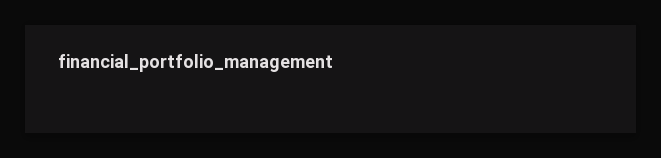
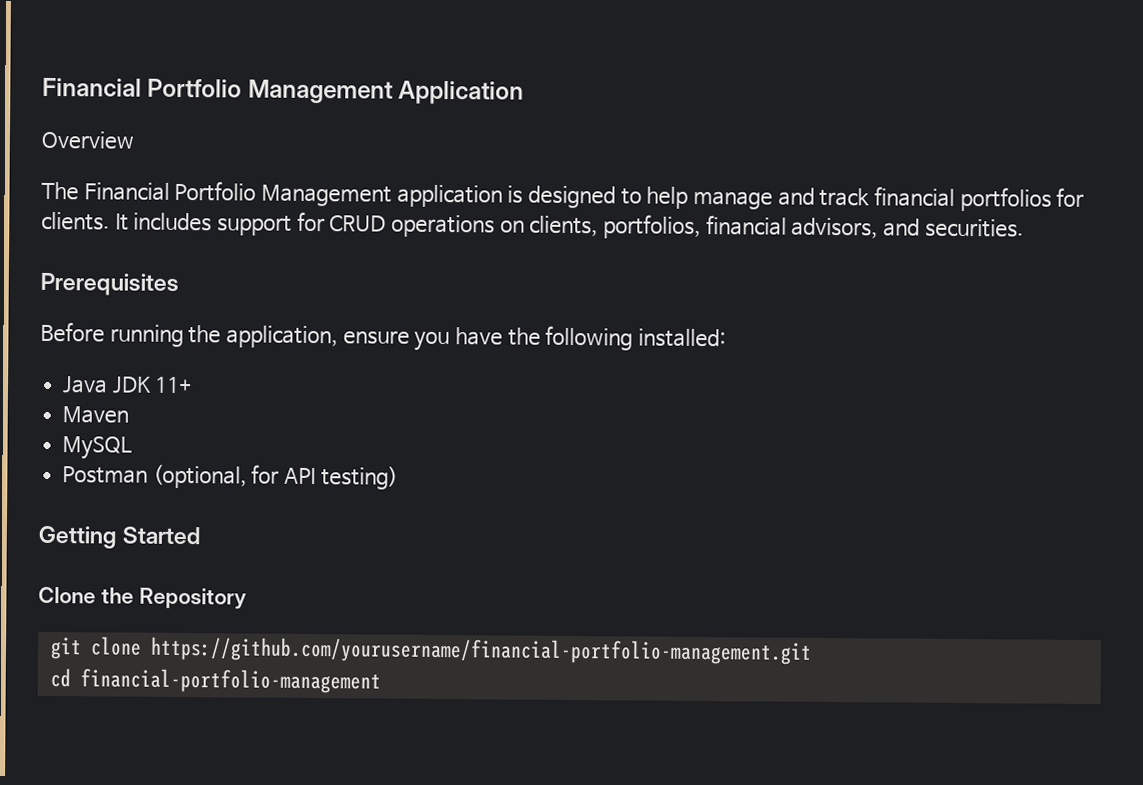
- financial_portfolio_management
+ Financial Portfolio Management Application
+ Overview
+ The Financial Portfolio Management application is designed to help manage and track financial portfolios for clients. It includes support for CRUD operations on clients, portfolios, financial advisors, and securities.
+ Prerequisites
+ Before running the application, ensure you have the following installed:
+ Java JDK 11+
+ Maven
+ MySQL
+ Postman (optional, for API testing)
+ Getting Started
+ Clone the Repository
+ git clone https://github.com/yourusername/financial-portfolio-management.git
+ cd financial-portfolio-management

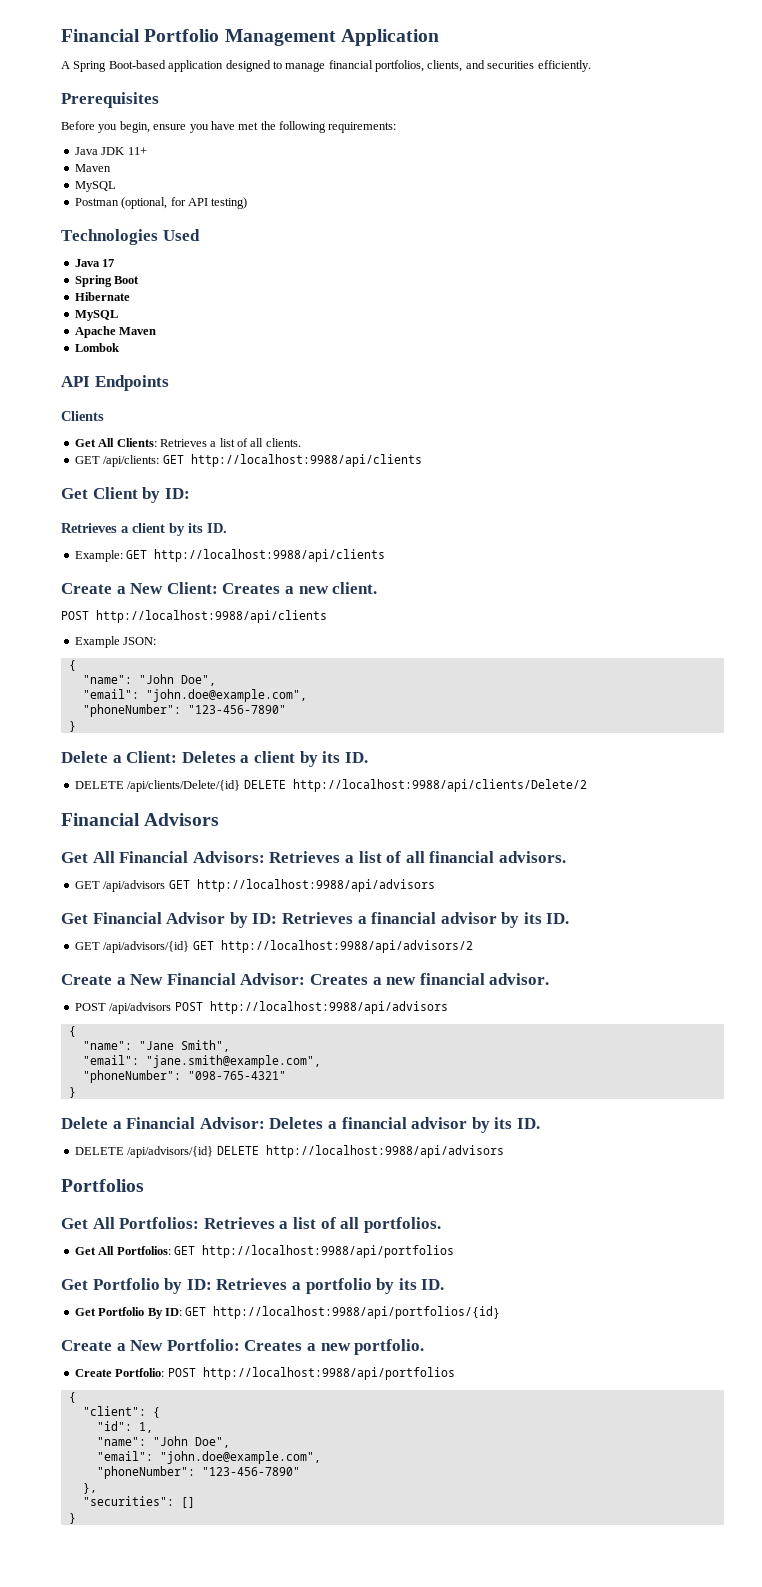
- Overview
- The Financial Portfolio Management application is designed to help manage and track financial portfolios for clients. It includes support for CRUD operations on clients, portfolios, financial advisors, and securities.
+ A Spring Boot-based application designed to manage financial portfolios, clients, and securities efficiently.
- Before running the application, ensure you have the following installed:
+ Before you begin, ensure you have met the following requirements:
- Getting Started
- Clone the Repository
- git clone https://github.com/yourusername/financial-portfolio-management.git
- cd financial-portfolio-management
+ Technologies Used
+ Java 17
+ Spring Boot
+ Hibernate
+ MySQL
+ Apache Maven
+ Lombok
+ API Endpoints
+ Clients
+ Get All Clients: Retrieves a list of all clients.
+ GET /api/clients: GET http://localhost:9988/api/clients
+ Get Client by ID:
+ Retrieves a client by its ID.
+ Example: GET http://localhost:9988/api/clients
+ Create a New Client: Creates a new client.
+ POST http://localhost:9988/api/clients
+ Example JSON:
+ {
+ "name": "John Doe",
+ "email": "john.doe@example.com",
+ "phoneNumber": "123-456-7890"
+ }
+ Delete a Client: Deletes a client by its ID.
+ DELETE /api/clients/Delete/{id} DELETE http://localhost:9988/api/clients/Delete/2
+ Financial Advisors
+ Get All Financial Advisors: Retrieves a list of all financial advisors.
+ GET /api/advisors GET http://localhost:9988/api/advisors
+ Get Financial Advisor by ID: Retrieves a financial advisor by its ID.
+ GET /api/advisors/{id} GET http://localhost:9988/api/advisors/2
+ Create a New Financial Advisor: Creates a new financial advisor.
+ POST /api/advisors POST http://localhost:9988/api/advisors
+ {
+ "name": "Jane Smith",
+ "email": "jane.smith@example.com",
+ "phoneNumber": "098-765-4321"
+ }
+ Delete a Financial Advisor: Deletes a financial advisor by its ID.
+ DELETE /api/advisors/{id} DELETE http://localhost:9988/api/advisors
+ Portfolios
+ Get All Portfolios: Retrieves a list of all portfolios.
+ Get All Portfolios: GET http://localhost:9988/api/portfolios
+ Get Portfolio by ID: Retrieves a portfolio by its ID.
+ Get Portfolio By ID: GET http://localhost:9988/api/portfolios/{id}
+ Create a New Portfolio: Creates a new portfolio.
+ Create Portfolio: POST http://localhost:9988/api/portfolios
+ {
+ "client": {
+ "id": 1,
+ "name": "John Doe",
+ "email": "john.doe@example.com",
+ "phoneNumber": "123-456-7890"
+ },
+ "securities": []
+ }

